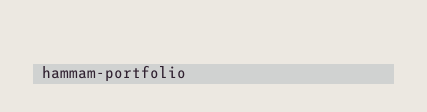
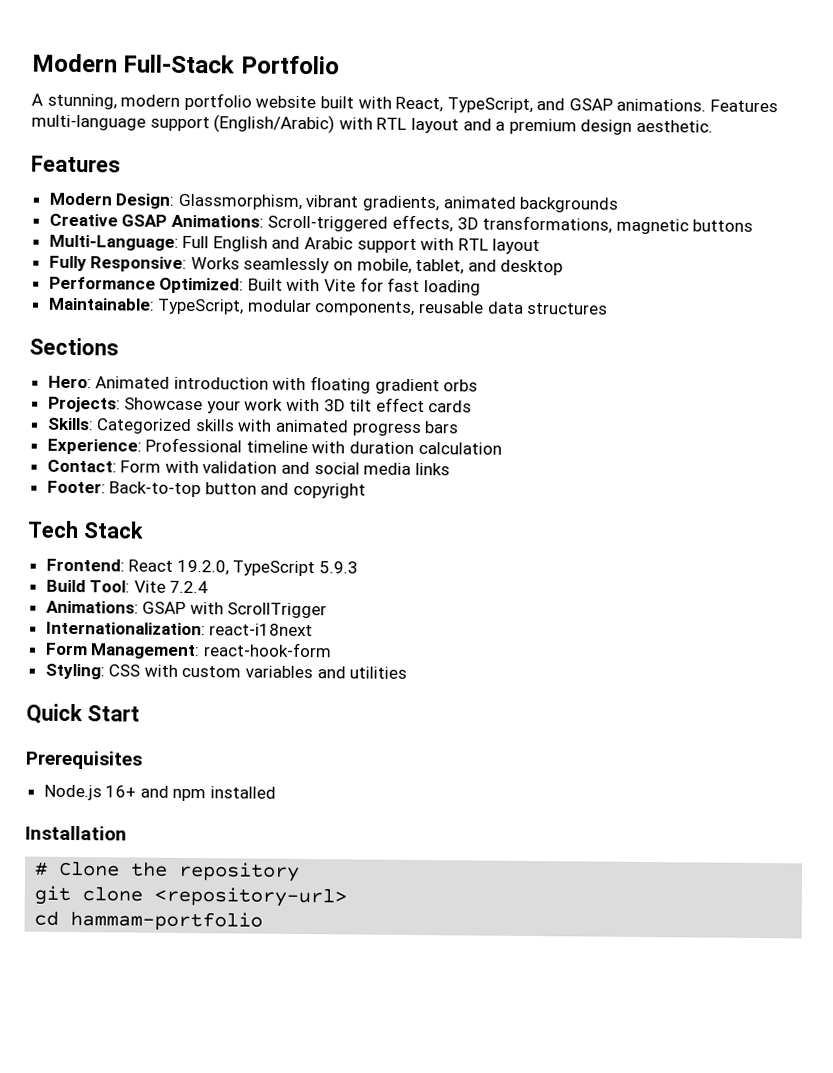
- hammam-portfolio
+ Modern Full-Stack Portfolio
+ A stunning, modern portfolio website built with React, TypeScript, and GSAP animations. Features multi-language support (English/Arabic) with RTL layout and a premium design aesthetic.
+ Features
+ Modern Design: Glassmorphism, vibrant gradients, animated backgrounds
+ Creative GSAP Animations: Scroll-triggered effects, 3D transformations, magnetic buttons
+ Multi-Language: Full English and Arabic support with RTL layout
+ Fully Responsive: Works seamlessly on mobile, tablet, and desktop
+ Performance Optimized: Built with Vite for fast loading
+ Maintainable: TypeScript, modular components, reusable data structures
+ Sections
+ Hero: Animated introduction with floating gradient orbs
+ Projects: Showcase your work with 3D tilt effect cards
+ Skills: Categorized skills with animated progress bars
+ Experience: Professional timeline with duration calculation
+ Contact: Form with validation and social media links
+ Footer: Back-to-top button and copyright
+ Tech Stack
+ Frontend: React 19.2.0, TypeScript 5.9.3
+ Build Tool: Vite 7.2.4
+ Animations: GSAP with ScrollTrigger
+ Internationalization: react-i18next
+ Form Management: react-hook-form
+ Styling: CSS with custom variables and utilities
+ Quick Start
+ Prerequisites
+ Node.js 16+ and npm installed
+ Installation
+ # Clone the repository
+ git clone <repository-url>
+ cd hammam-portfolio

